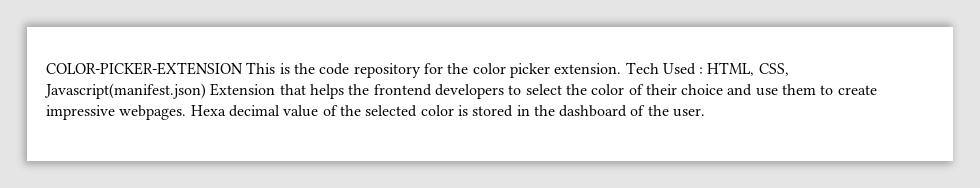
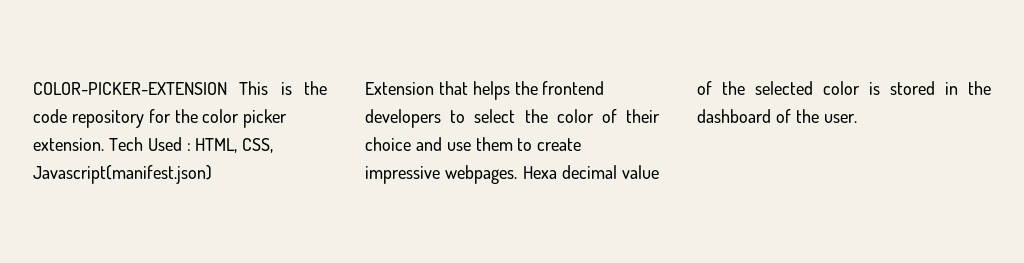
- Tech Used : HTML, CSS, Javascript(manifest.json) Extension that helps the frontend developers to select the color of their choice and use them to create impressive webpages.
+ Tech Used : HTML, CSS, Javascript(manifest.json)
+ Extension that helps the frontend developers to select the color of their choice and use them to create impressive webpages.

